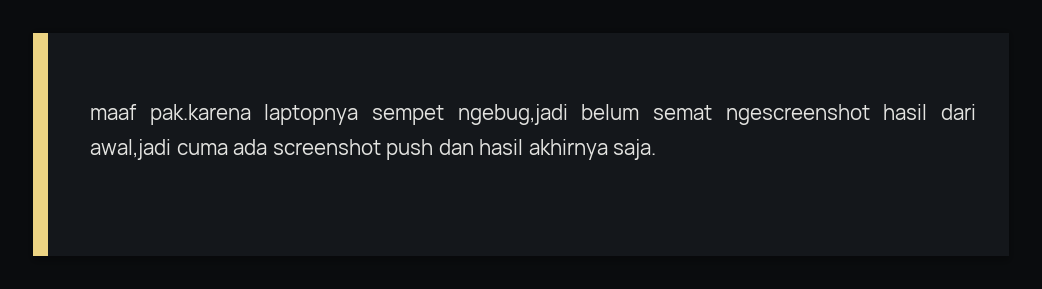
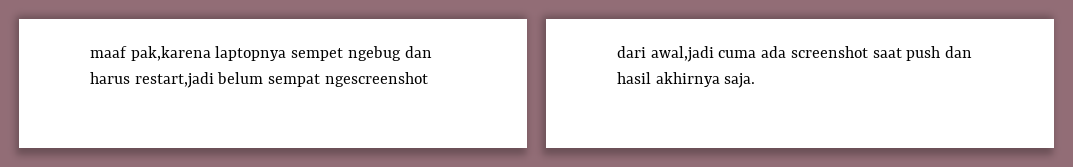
- maaf pak.karena laptopnya sempet ngebug,jadi belum semat ngescreenshot hasil dari awal,jadi cuma ada screenshot push dan hasil akhirnya saja.
+ maaf pak,karena laptopnya sempet ngebug dan harus restart,jadi belum sempat ngescreenshot dari awal,jadi cuma ada screenshot saat push dan hasil akhirnya saja.

